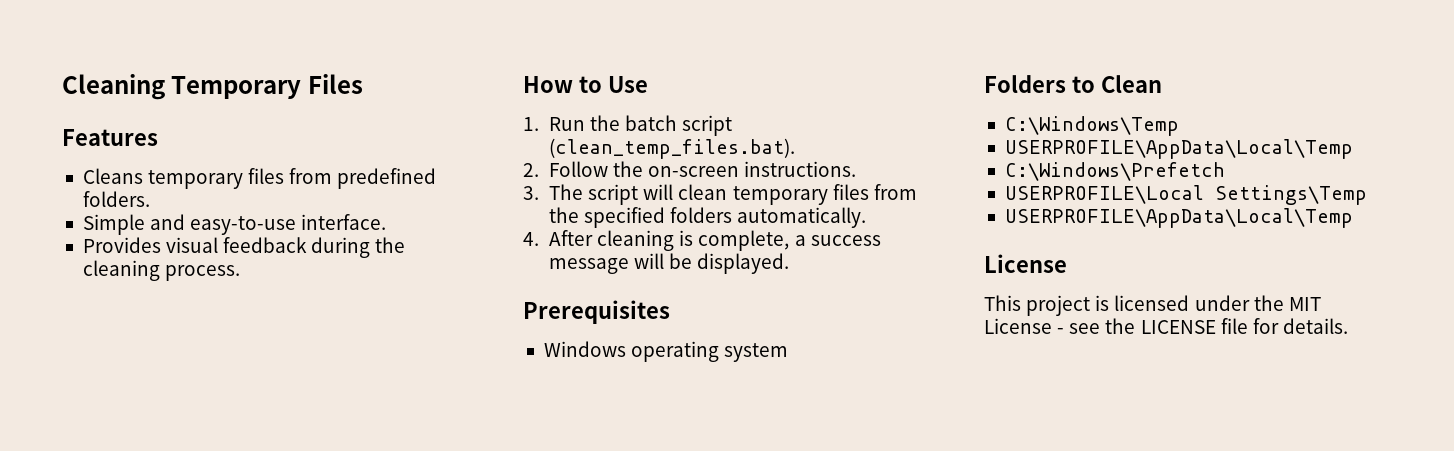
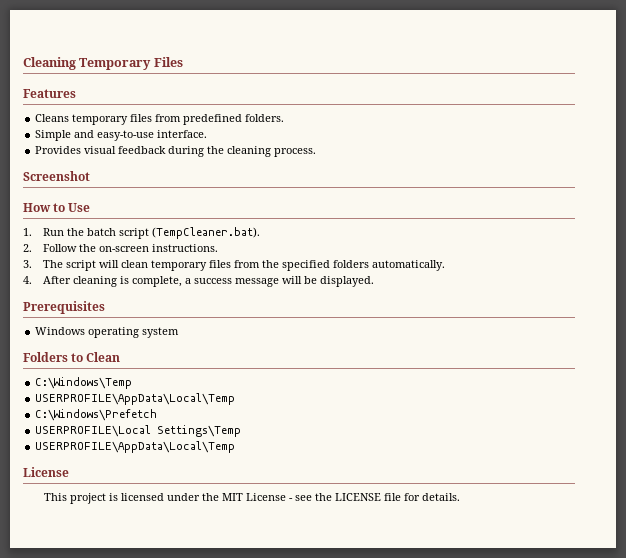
+ Screenshot
- 1. Run the batch script (clean_temp_files.bat).
+ 1. Run the batch script (TempCleaner.bat).

